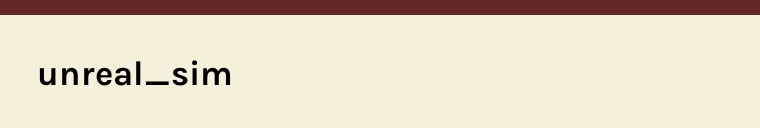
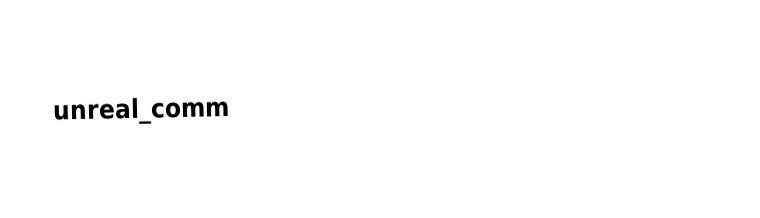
- unreal_sim
+ unreal_comm

